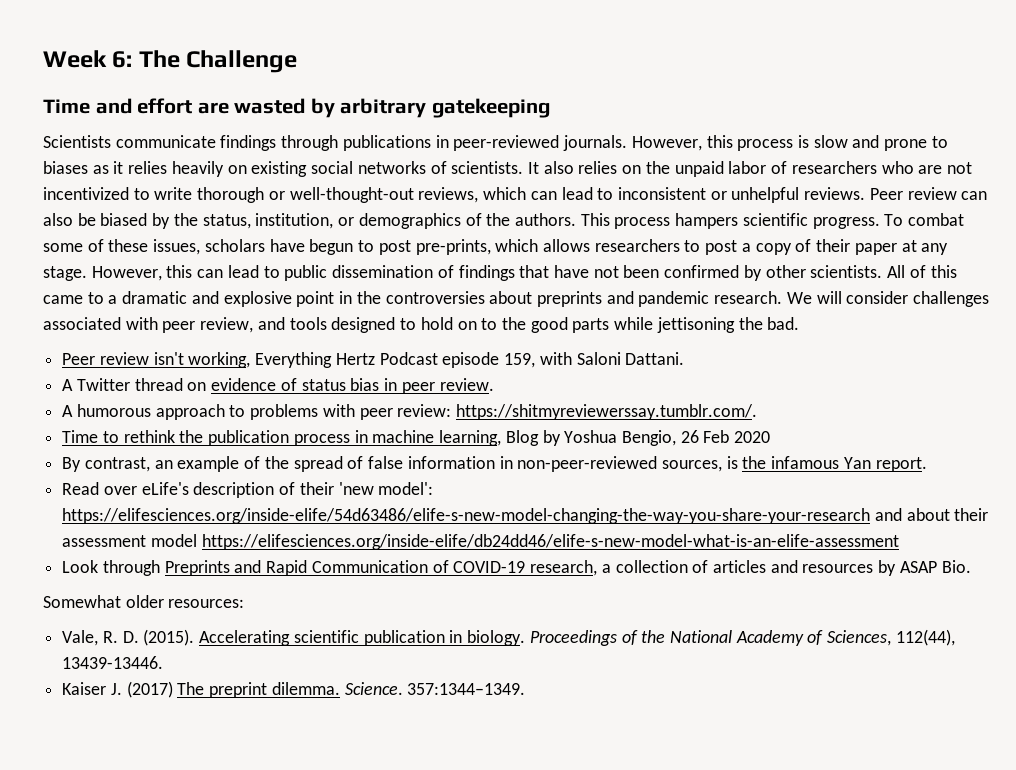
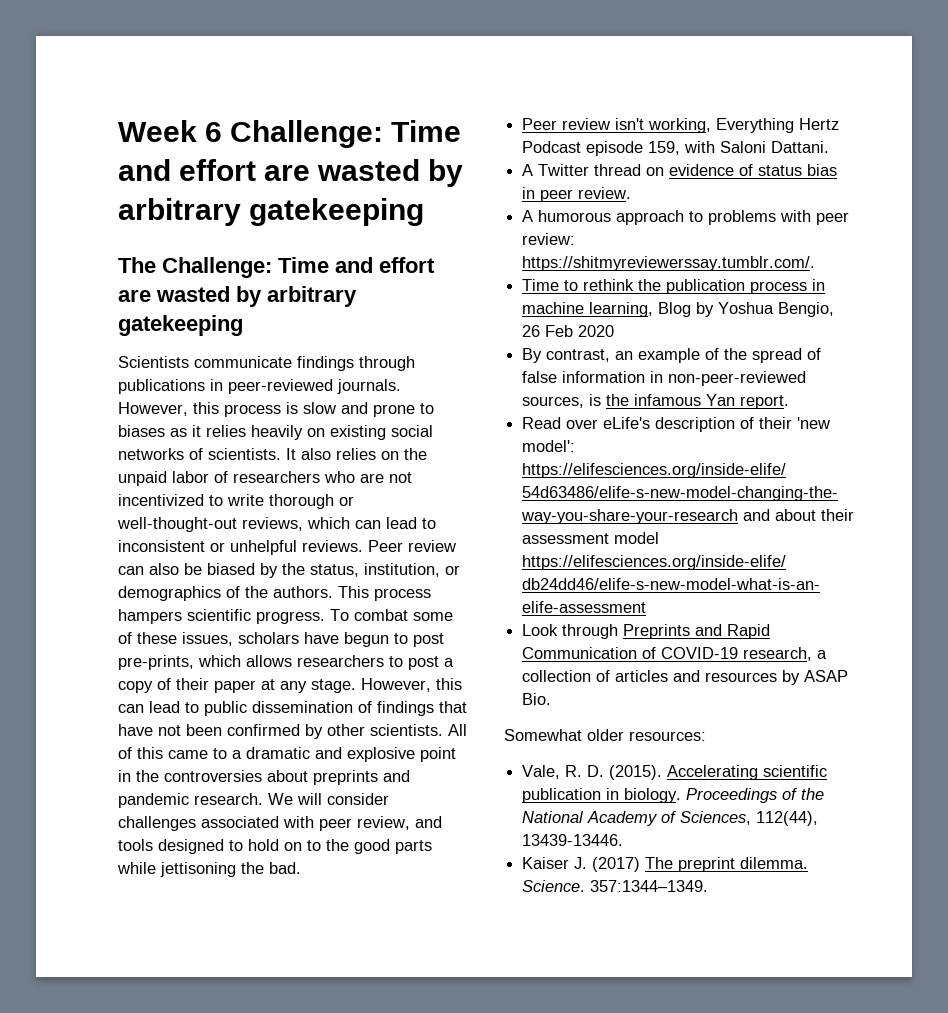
- Week 6: The Challenge
- Time and effort are wasted by arbitrary gatekeeping
+ Week 6 Challenge: Time and effort are wasted by arbitrary gatekeeping
+ The Challenge: Time and effort are wasted by arbitrary gatekeeping

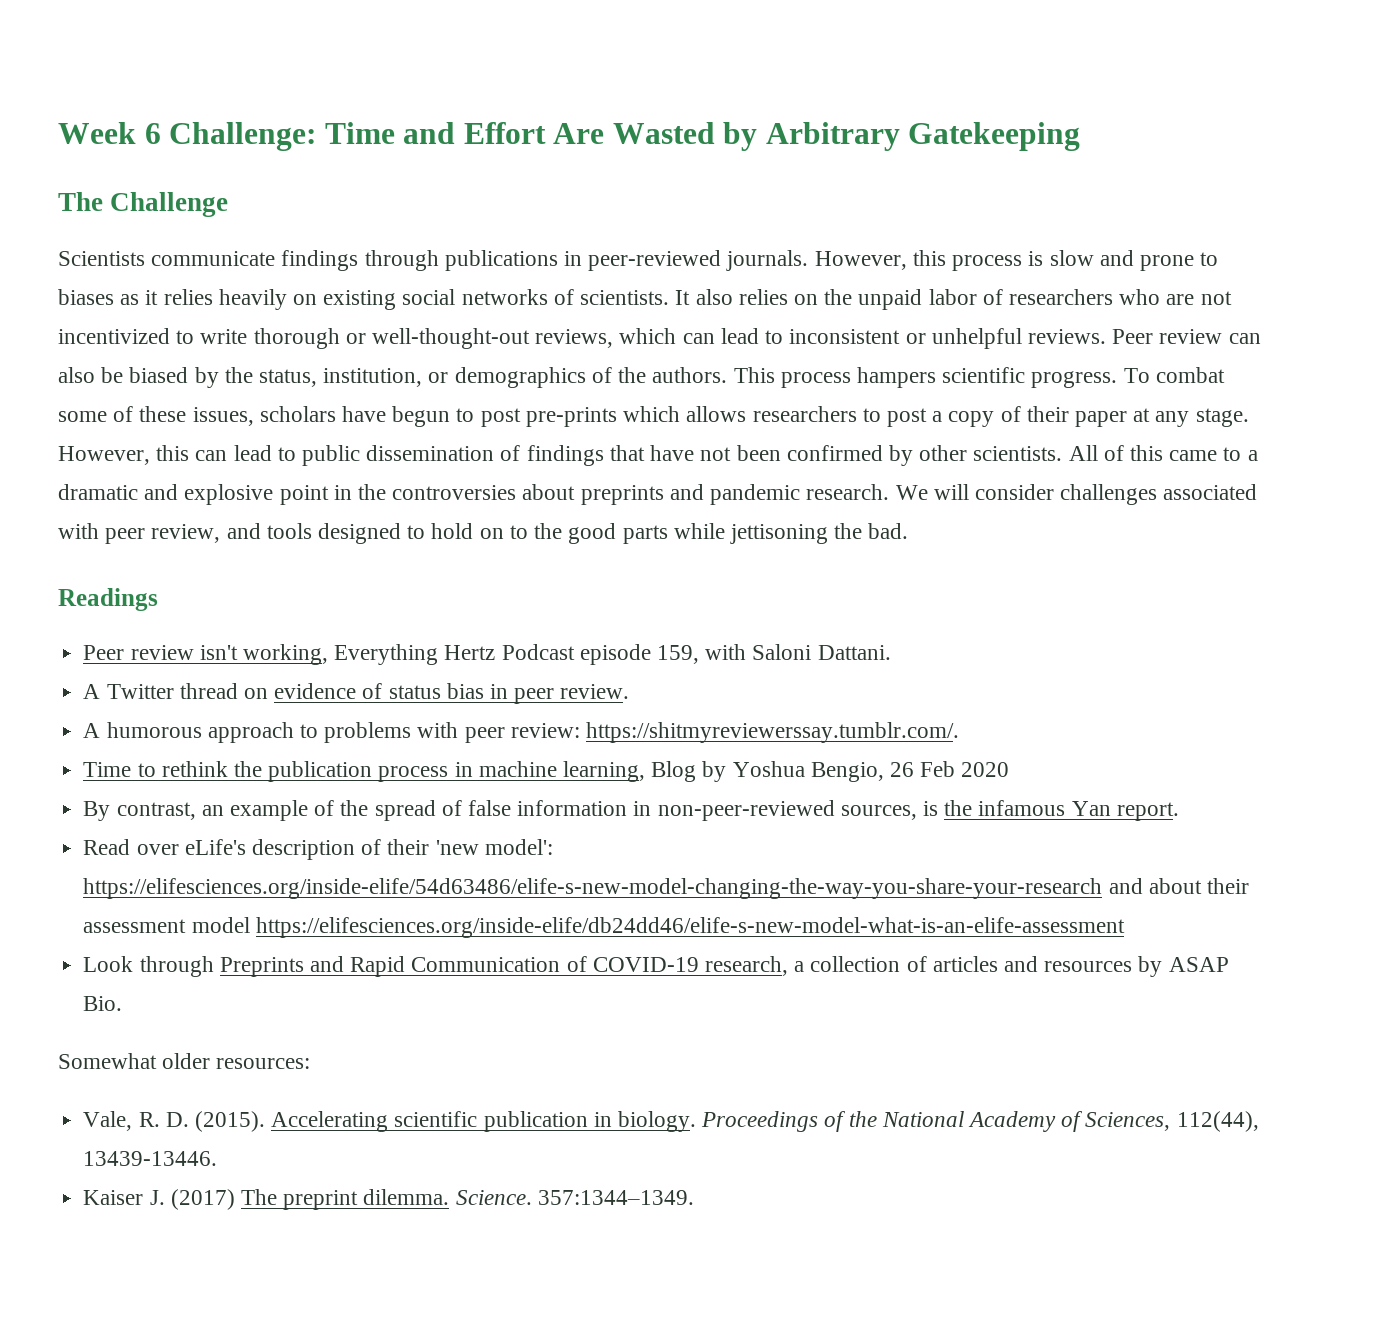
- Week 6 Challenge: Time and effort are wasted by arbitrary gatekeeping
- The Challenge: Time and effort are wasted by arbitrary gatekeeping
+ Week 6 Challenge: Time and Effort Are Wasted by Arbitrary Gatekeeping
+ The Challenge
- To combat some of these issues, scholars have begun to post pre-prints, which allows researchers to post a copy of their paper at any stage.
+ To combat some of these issues, scholars have begun to post pre-prints which allows researchers to post a copy of their paper at any stage.
+ Readings

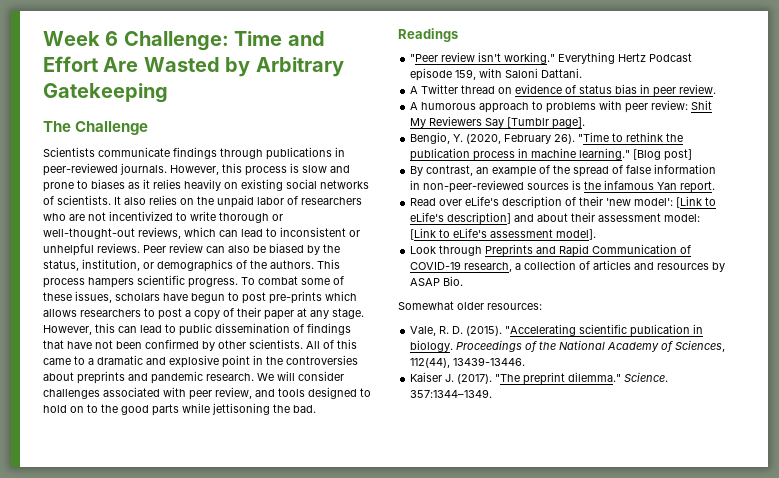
- Peer review isn't working, Everything Hertz Podcast episode 159, with Saloni Dattani.
+ "Peer review isn't working." Everything Hertz Podcast episode 159, with Saloni Dattani.
- A humorous approach to problems with peer review: https://shitmyreviewerssay.tumblr.com/.
- Time to rethink the publication process in machine learning, Blog by Yoshua Bengio, 26 Feb 2020
+ A humorous approach to problems with peer review: Shit My Reviewers Say [Tumblr page].
+ Bengio, Y. (2020, February 26). "Time to rethink the publication process in machine learning." [Blog post]
- By contrast, an example of the spread of false information in non-peer-reviewed sources, is the infamous Yan report.
+ By contrast, an example of the spread of false information in non-peer-reviewed sources is the infamous Yan report.
- Read over eLife's description of their 'new model': https://elifesciences.org/inside-elife/54d63486/elife-s-new-model-changing-the-way-you-share-your-research and about their assessment model https://elifesciences.org/inside-elife/db24dd46/elife-s-new-model-what-is-an-elife-assessment
+ Read over eLife's description of their 'new model': [Link to eLife's description] and about their assessment model: [Link to eLife's assessment model].
- Accelerating scientific publication in biology.
+ "Accelerating scientific publication in biology.
- Kaiser J. (2017) The preprint dilemma.
+ Kaiser J. (2017). "The preprint dilemma."

